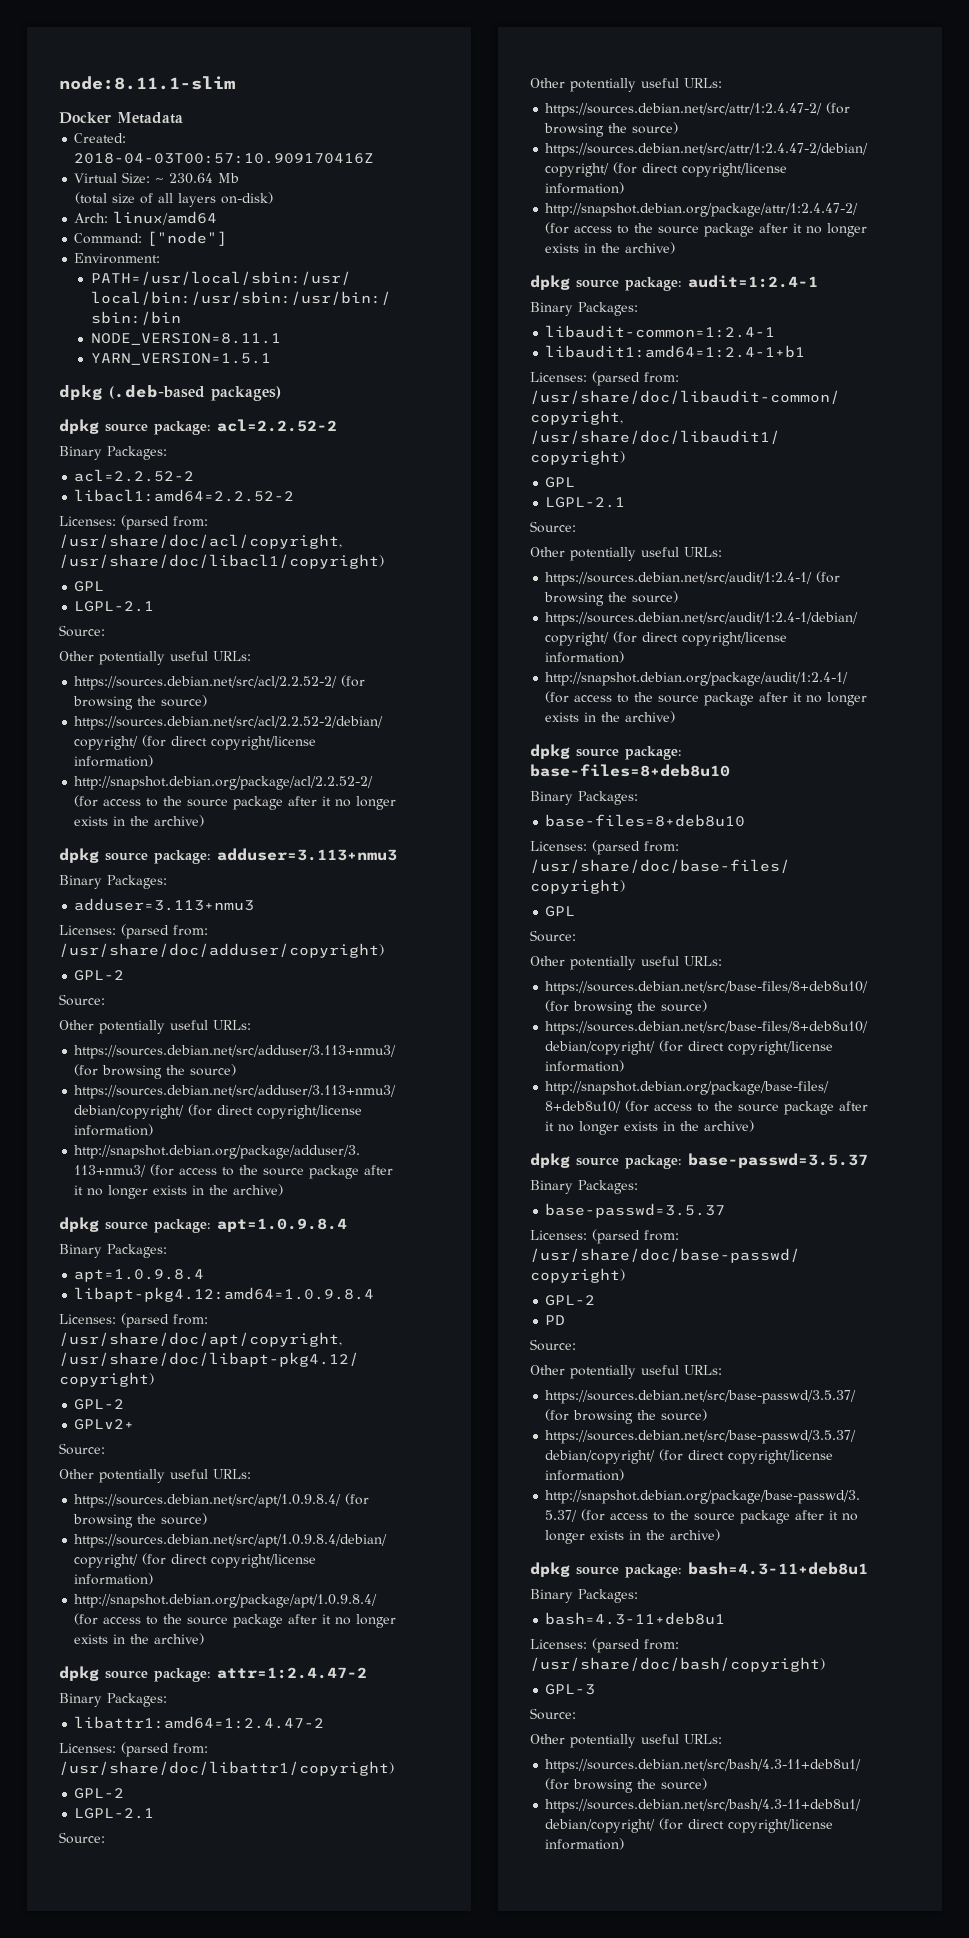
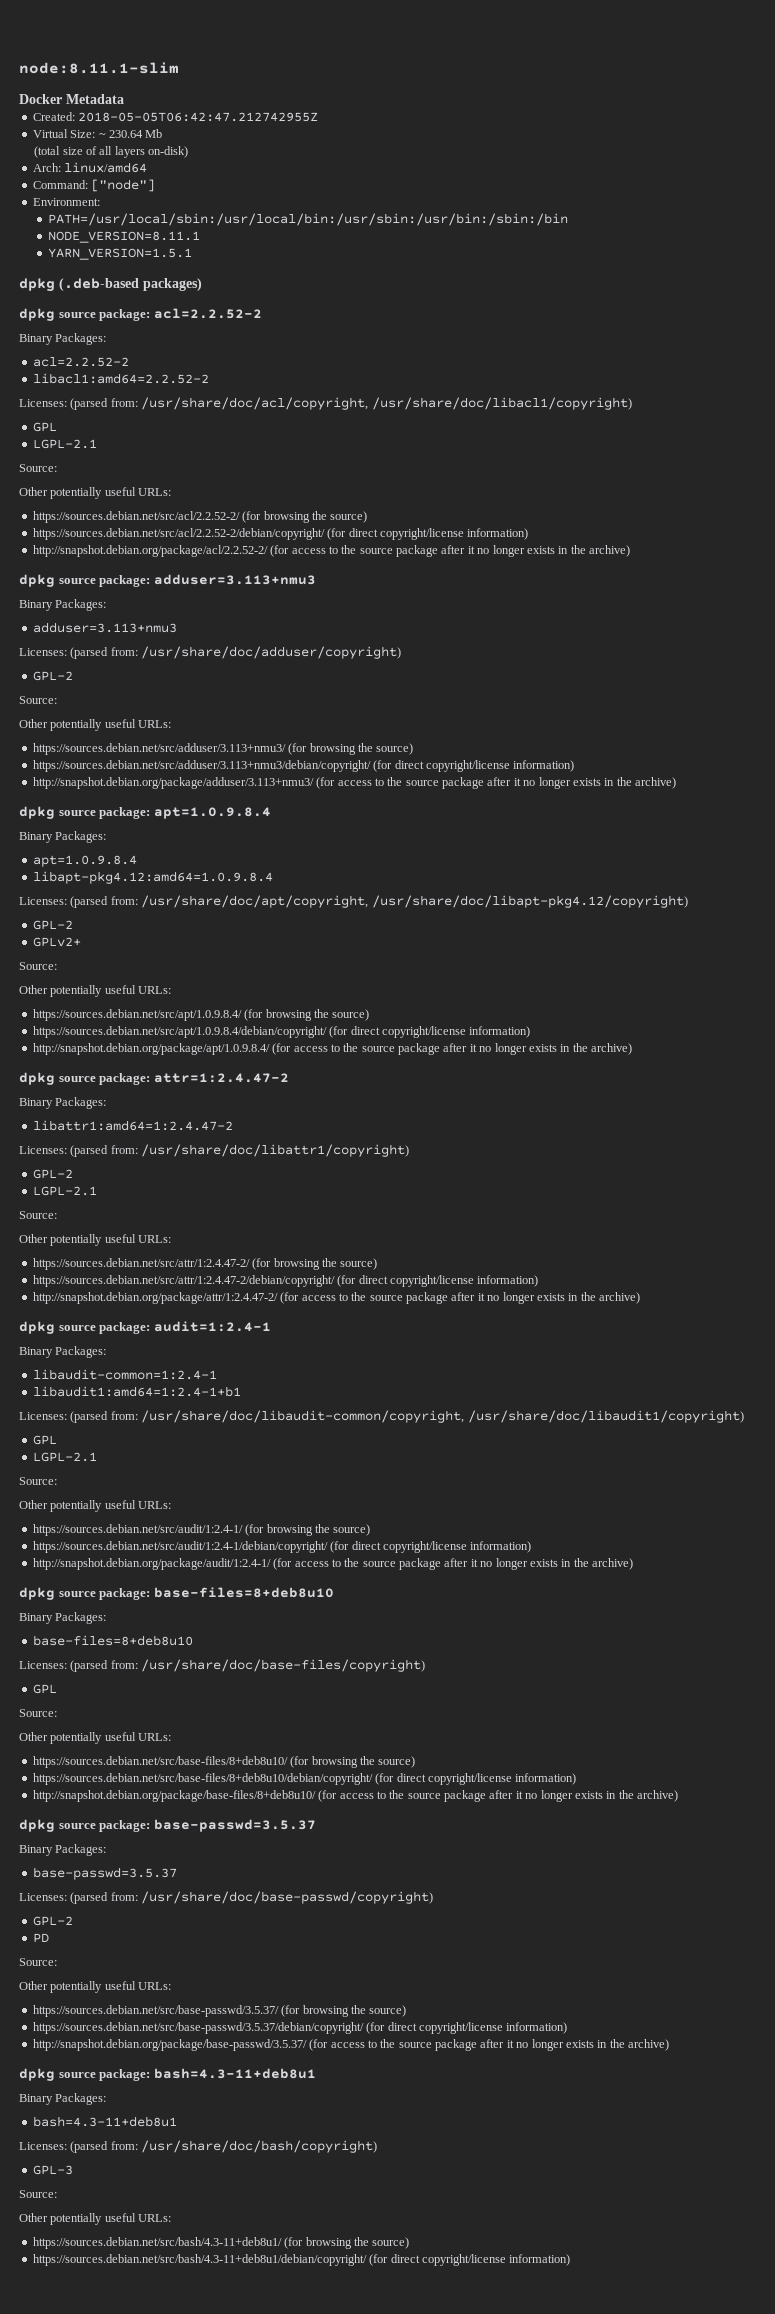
- Created: 2018-04-03T00:57:10.909170416Z
+ Created: 2018-05-05T06:42:47.212742955Z

